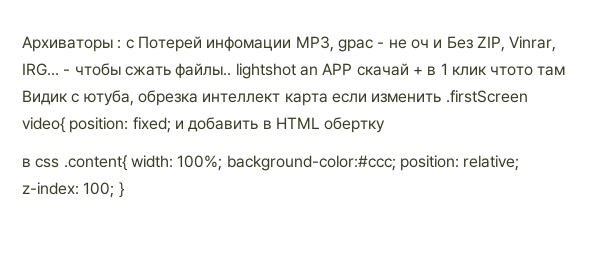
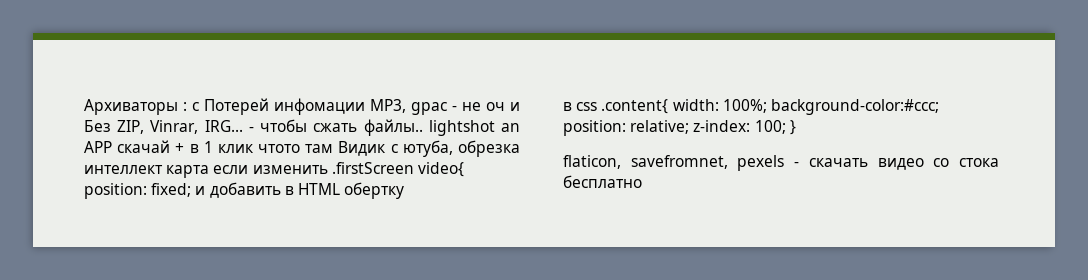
+ flaticon, savefromnet, pexels - скачать видео со стока бесплатно

